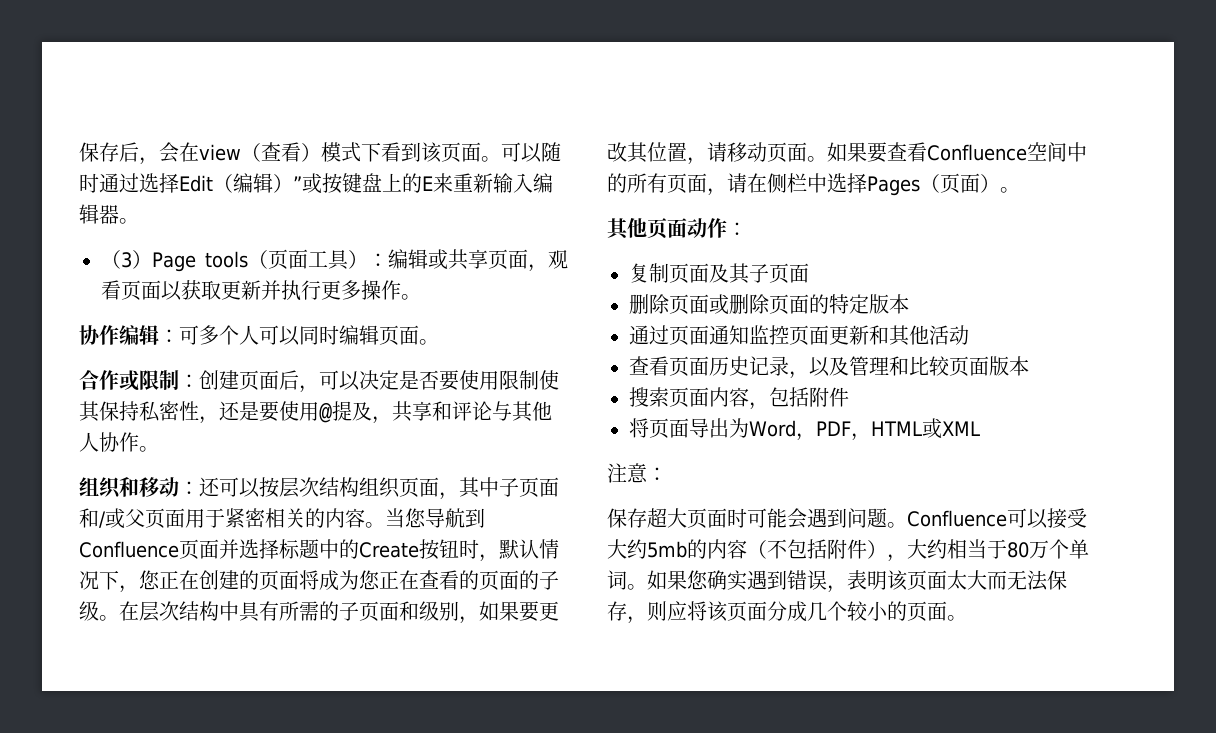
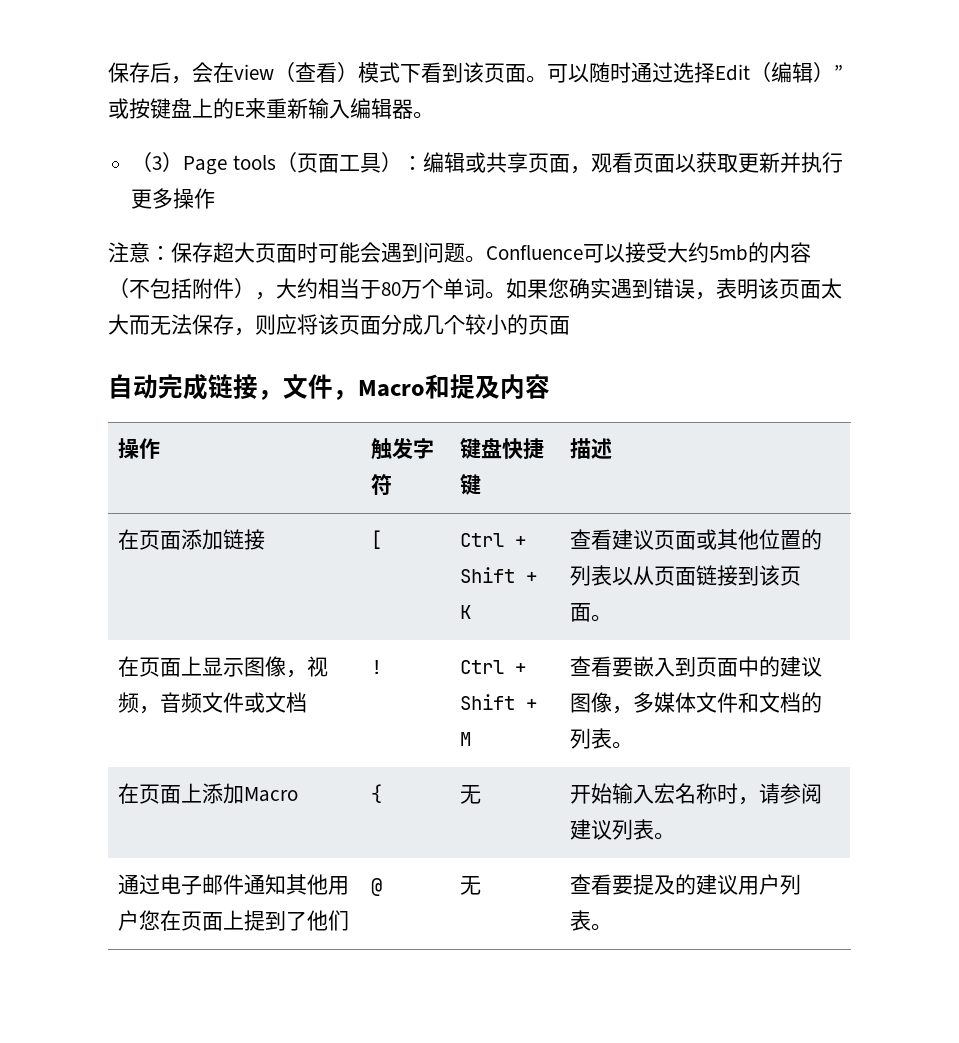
- （3）Page tools（页面工具）：编辑或共享页面，观看页面以获取更新并执行更多操作。
- 协作编辑：可多个人可以同时编辑页面。
- 合作或限制：创建页面后，可以决定是否要使用限制使其保持私密性，还是要使用@提及，共享和评论与其他人协作。
- 组织和移动：还可以按层次结构组织页面，其中子页面和/或父页面用于紧密相关的内容。当您导航到Confluence页面并选择标题中的Create按钮时，默认情况下，您正在创建的页面将成为您正在查看的页面的子级。在层次结构中具有所需的子页面和级别，如果要更改其位置，请移动页面。如果要查看Confluence空间中的所有页面，请在侧栏中选择Pages（页面）。
- 其他页面动作：
- 复制页面及其子页面
- 删除页面或删除页面的特定版本
- 通过页面通知监控页面更新和其他活动
- 查看页面历史记录，以及管理和比较页面版本
- 搜索页面内容，包括附件
- 将页面导出为Word，PDF，HTML或XML
+ （3）Page tools（页面工具）：编辑或共享页面，观看页面以获取更新并执行更多操作
- 注意：
- 保存超大页面时可能会遇到问题。
+ 注意：保存超大页面时可能会遇到问题。
- 如果您确实遇到错误，表明该页面太大而无法保存，则应将该页面分成几个较小的页面。
+ 如果您确实遇到错误，表明该页面太大而无法保存，则应将该页面分成几个较小的页面
+ 自动完成链接，文件，Macro和提及内容
+ 操作 | 触发字符 | 键盘快捷键 | 描述
+ 在页面添加链接 | [ | Ctrl + Shift + K | 查看建议页面或其他位置的列表以从页面链接到该页面。
+ 在页面上显示图像，视频，音频文件或文档 | ! | Ctrl + Shift + M | 查看要嵌入到页面中的建议图像，多媒体文件和文档的列表。
+ 在页面上添加Macro | { | 无 | 开始输入宏名称时，请参阅建议列表。
+ 通过电子邮件通知其他用户您在页面上提到了他们 | @ | 无 | 查看要提及的建议用户列表。

